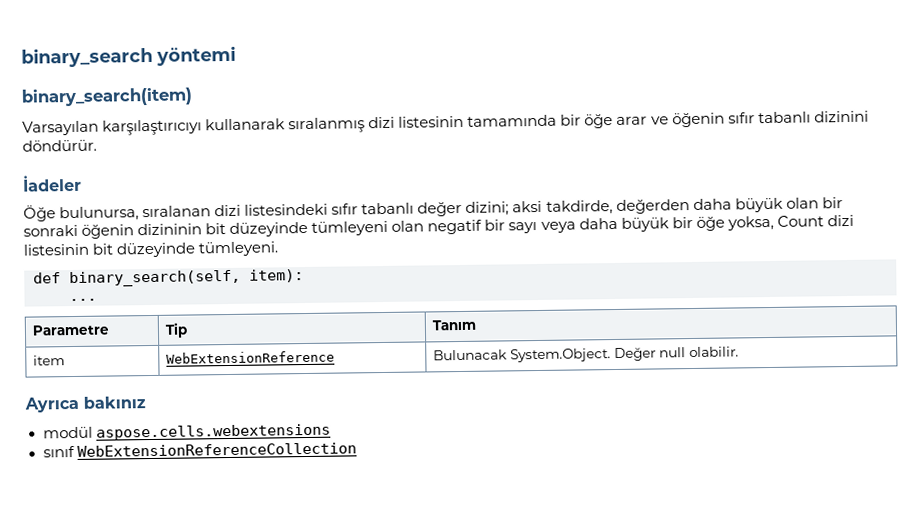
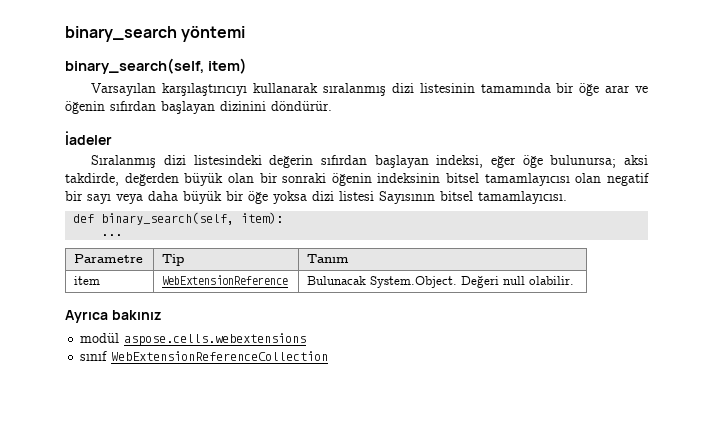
- binary_search(item)
+ binary_search(self, item)
- Varsayılan karşılaştırıcıyı kullanarak sıralanmış dizi listesinin tamamında bir öğe arar ve öğenin sıfır tabanlı dizinini döndürür.
+ Varsayılan karşılaştırıcıyı kullanarak sıralanmış dizi listesinin tamamında bir öğe arar ve öğenin sıfırdan başlayan dizinini döndürür.
- Öğe bulunursa, sıralanan dizi listesindeki sıfır tabanlı değer dizini; aksi takdirde, değerden daha büyük olan bir sonraki öğenin dizininin bit düzeyinde tümleyeni olan negatif bir sayı veya daha büyük bir öğe yoksa, Count dizi listesinin bit düzeyinde tümleyeni.
+ Sıralanmış dizi listesindeki değerin sıfırdan başlayan indeksi, eğer öğe bulunursa; aksi takdirde, değerden büyük olan bir sonraki öğenin indeksinin bitsel tamamlayıcısı olan negatif bir sayı veya daha büyük bir öğe yoksa dizi listesi Sayısının bitsel tamamlayıcısı.
- item | WebExtensionReference | Bulunacak System.Object. Değer null olabilir.
+ item | WebExtensionReference | Bulunacak System.Object. Değeri null olabilir.

